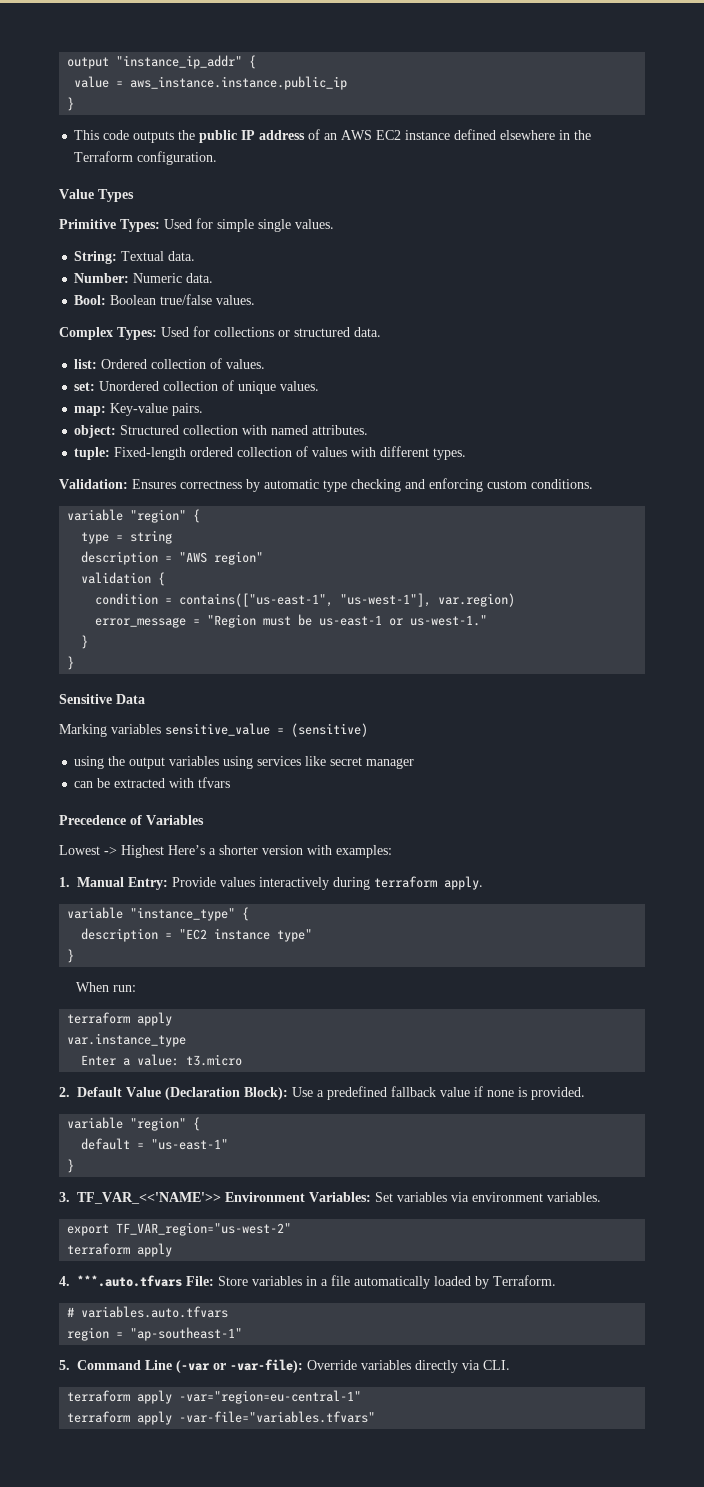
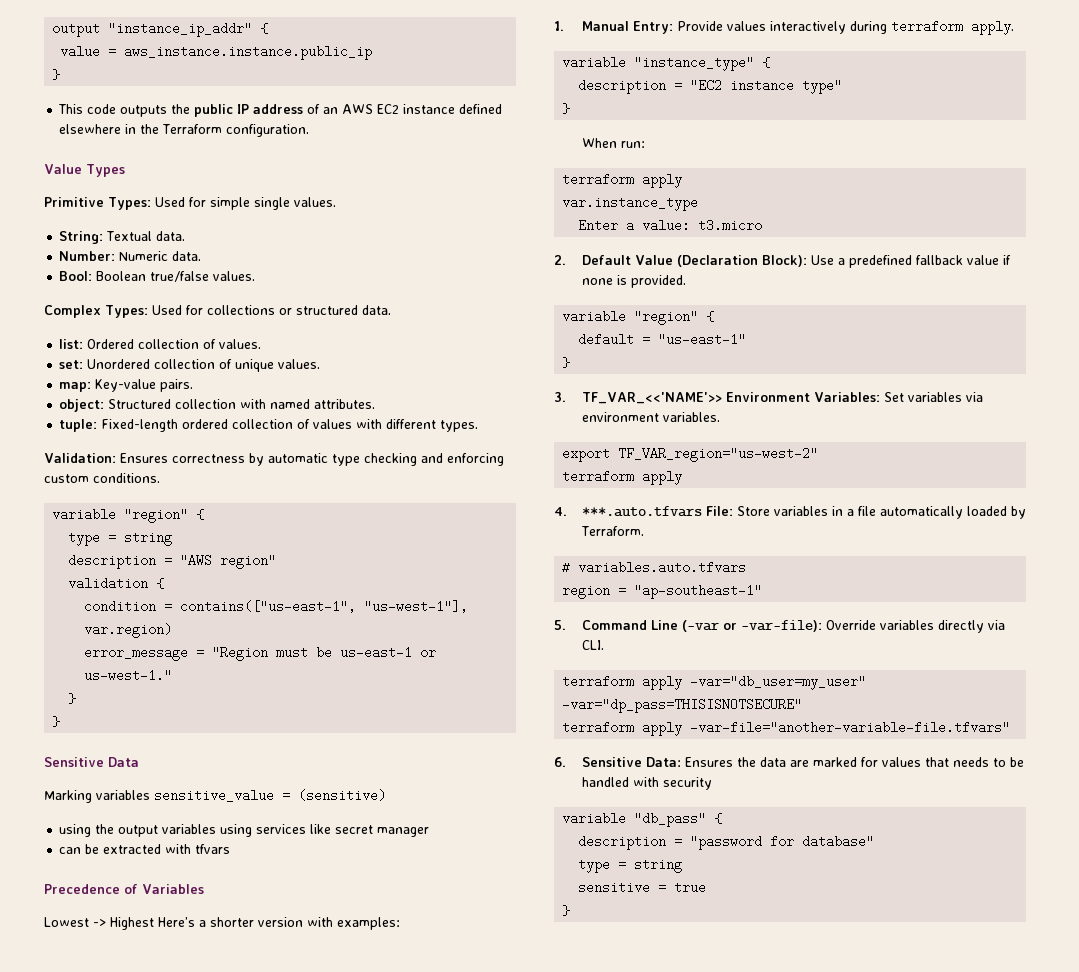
- terraform apply -var="region=eu-central-1"
- terraform apply -var-file="variables.tfvars"
+ terraform apply -var="db_user=my_user" -var="dp_pass=THISISNOTSECURE"
+ terraform apply -var-file="another-variable-file.tfvars"
+ 6. Sensitive Data: Ensures the data are marked for values that needs to be handled with security
+ variable "db_pass" {
+ description = "password for database"
+ type = string
+ sensitive = true
+ }

